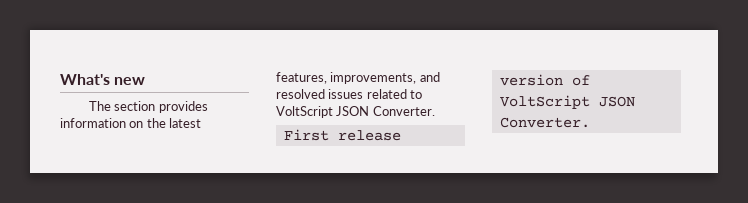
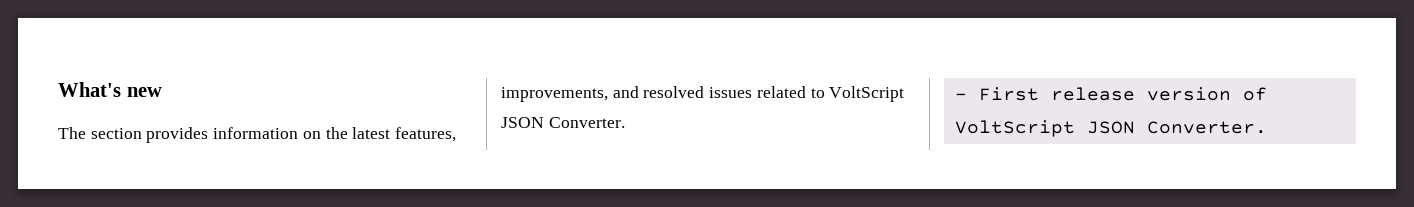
- First release version of VoltScript JSON Converter.
+ - First release version of VoltScript JSON Converter.

